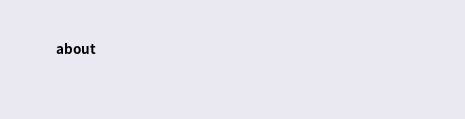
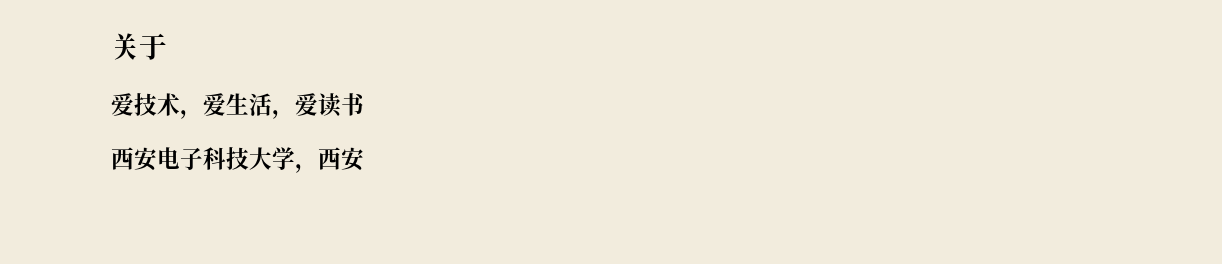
- about
+ 关于
+ 爱技术，爱生活，爱读书
+ 西安电子科技大学，西安

